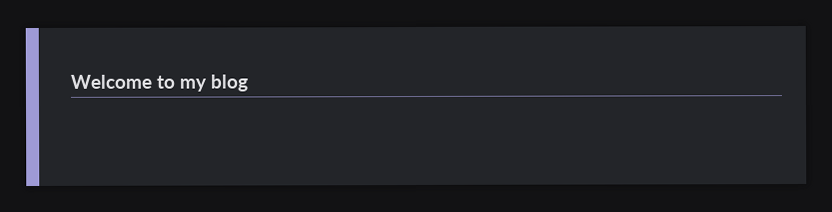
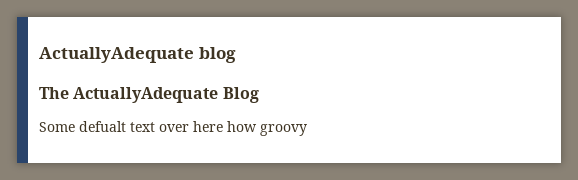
- Welcome to my blog
+ ActuallyAdequate blog
+ The ActuallyAdequate Blog
+ Some defualt text over here how groovy

